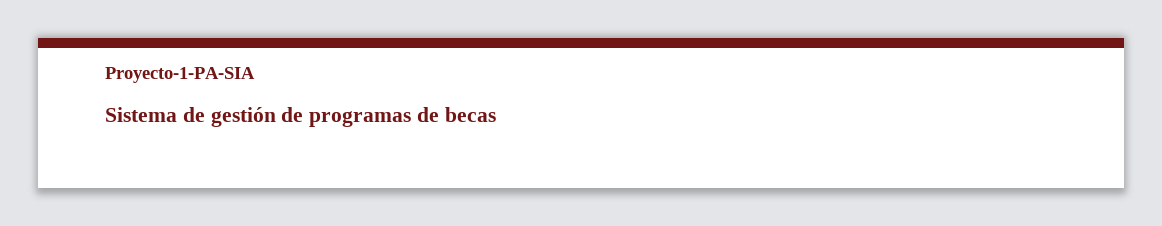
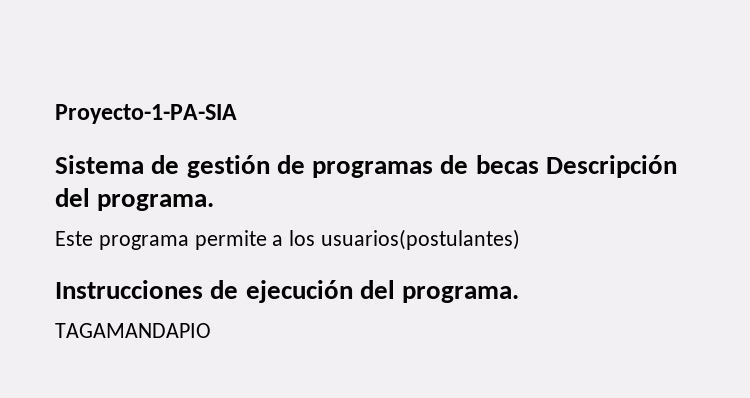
- Sistema de gestión de programas de becas
+ Sistema de gestión de programas de becas Descripción del programa.
+ Este programa permite a los usuarios(postulantes)
+ Instrucciones de ejecución del programa.
+ TAGAMANDAPIO

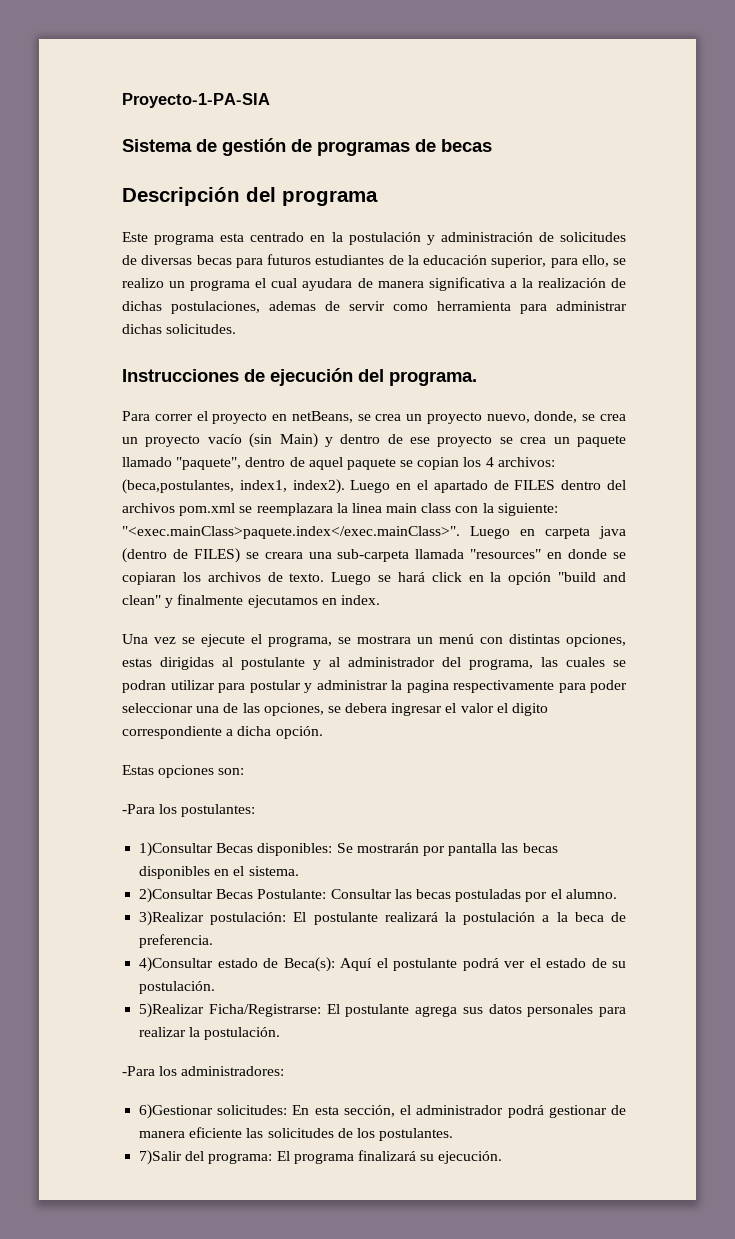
- Sistema de gestión de programas de becas Descripción del programa.
+ Sistema de gestión de programas de becas
+ Descripción del programa
- Este programa permite a los usuarios(postulantes)
+ Este programa esta centrado en la postulación y administración de solicitudes de diversas becas para futuros estudiantes de la educación superior, para ello, se realizo un programa el cual ayudara de manera significativa a la realización de dichas postulaciones, ademas de servir como herramienta para administrar dichas solicitudes.
- TAGAMANDAPIO
+ Para correr el proyecto en netBeans, se crea un proyecto nuevo, donde, se crea un proyecto vacío (sin Main) y dentro de ese proyecto se crea un paquete llamado "paquete", dentro de aquel paquete se copian los 4 archivos: (beca,postulantes, index1, index2). Luego en el apartado de FILES dentro del archivos pom.xml se reemplazara la linea main class con la siguiente: "<exec.mainClass>paquete.index</exec.mainClass>". Luego en carpeta java (dentro de FILES) se creara una sub-carpeta llamada "resources" en donde se copiaran los archivos de texto. Luego se hará click en la opción "build and clean" y finalmente ejecutamos en index.
+ Una vez se ejecute el programa, se mostrara un menú con distintas opciones, estas dirigidas al postulante y al administrador del programa, las cuales se podran utilizar para postular y administrar la pagina respectivamente para poder seleccionar una de las opciones, se debera ingresar el valor el digito correspondiente a dicha opción.
+ Estas opciones son:
+ -Para los postulantes:
+ 1)Consultar Becas disponibles: Se mostrarán por pantalla las becas disponibles en el sistema.
+ 2)Consultar Becas Postulante: Consultar las becas postuladas por el alumno.
+ 3)Realizar postulación: El postulante realizará la postulación a la beca de preferencia.
+ 4)Consultar estado de Beca(s): Aquí el postulante podrá ver el estado de su postulación.
+ 5)Realizar Ficha/Registrarse: El postulante agrega sus datos personales para realizar la postulación.
+ -Para los administradores:
+ 6)Gestionar solicitudes: En esta sección, el administrador podrá gestionar de manera eficiente las solicitudes de los postulantes.
+ 7)Salir del programa: El programa finalizará su ejecución.

